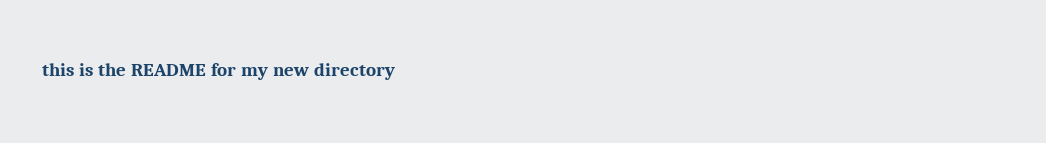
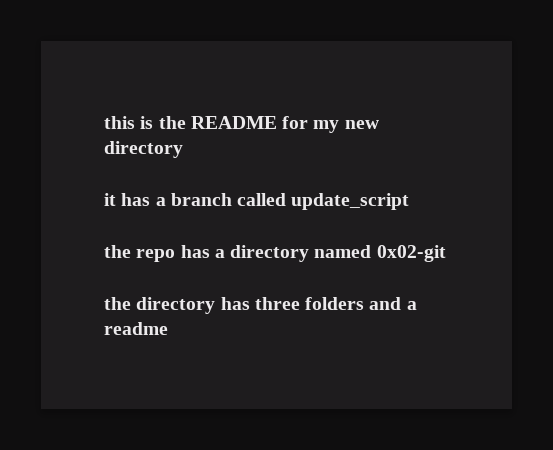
+ it has a branch called update_script
+ the repo has a directory named 0x02-git
+ the directory has three folders and a readme

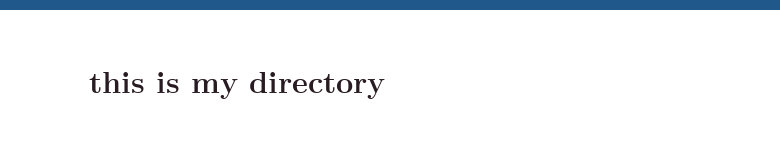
- this is the README for my new directory
- it has a branch called update_script
- the repo has a directory named 0x02-git
- the directory has three folders and a readme
+ this is my directory

